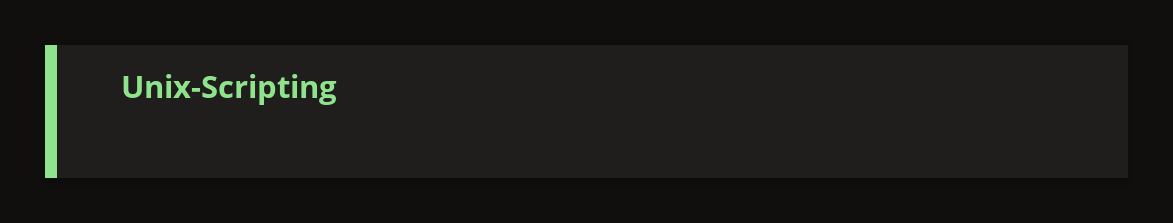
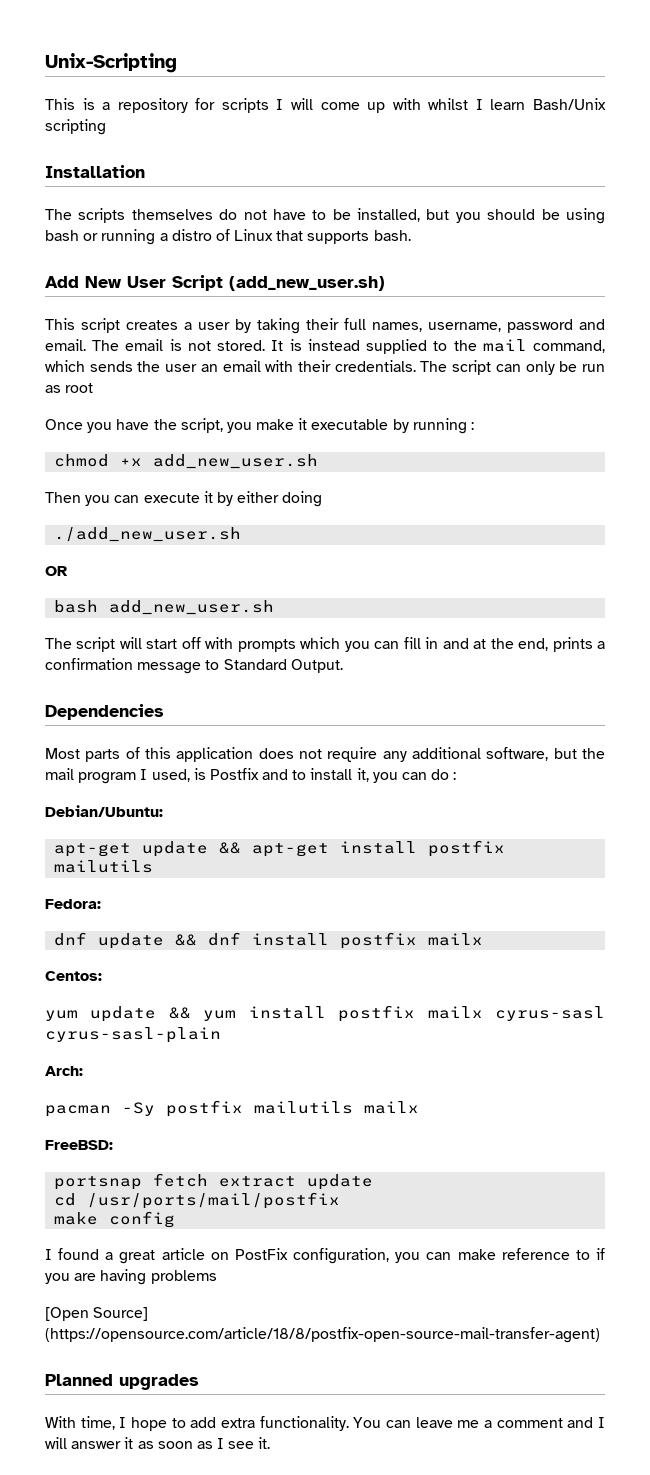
+ This is a repository for scripts I will come up with whilst I learn Bash/Unix scripting
+ Installation
+ The scripts themselves do not have to be installed, but you should be using bash or running a distro of Linux that supports bash.
+ Add New User Script (add_new_user.sh)
+ This script creates a user by taking their full names, username, password and email. The email is not stored. It is instead supplied to the mail command, which sends the user an email with their credentials. The script can only be run as root
+ Once you have the script, you make it executable by running :
+ chmod +x add_new_user.sh
+ Then you can execute it by either doing
+ ./add_new_user.sh
+ OR
+ bash add_new_user.sh
+ The script will start off with prompts which you can fill in and at the end, prints a confirmation message to Standard Output.
+ Dependencies
+ Most parts of this application does not require any additional software, but the mail program I used, is Postfix and to install it, you can do :
+ Debian/Ubuntu:
+ apt-get update && apt-get install postfix mailutils
+ Fedora:
+ dnf update && dnf install postfix mailx
+ Centos:
+ yum update && yum install postfix mailx cyrus-sasl cyrus-sasl-plain
+ Arch:
+ pacman -Sy postfix mailutils mailx
+ FreeBSD:
+ portsnap fetch extract update
+ cd /usr/ports/mail/postfix
+ make config
+ I found a great article on PostFix configuration, you can make reference to if you are having problems
+ [Open Source] (https://opensource.com/article/18/8/postfix-open-source-mail-transfer-agent)
+ Planned upgrades
+ With time, I hope to add extra functionality. You can leave me a comment and I will answer it as soon as I see it.

